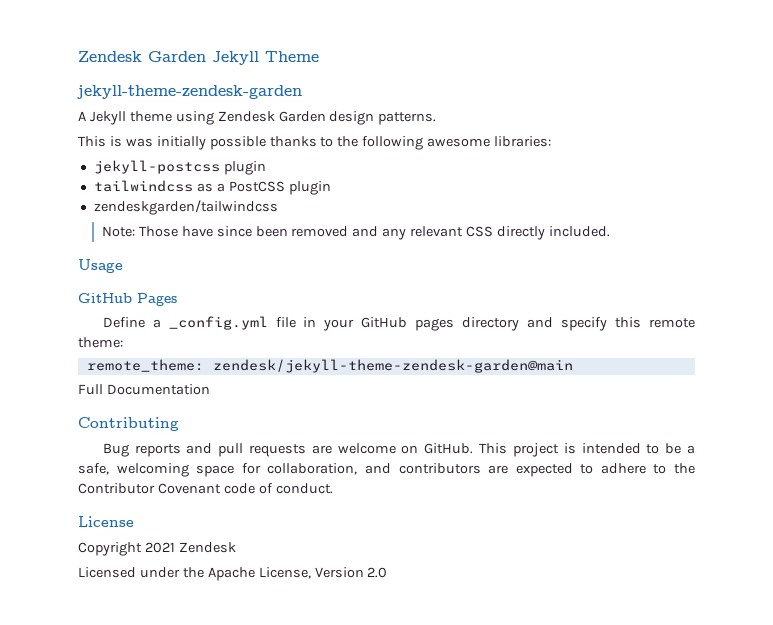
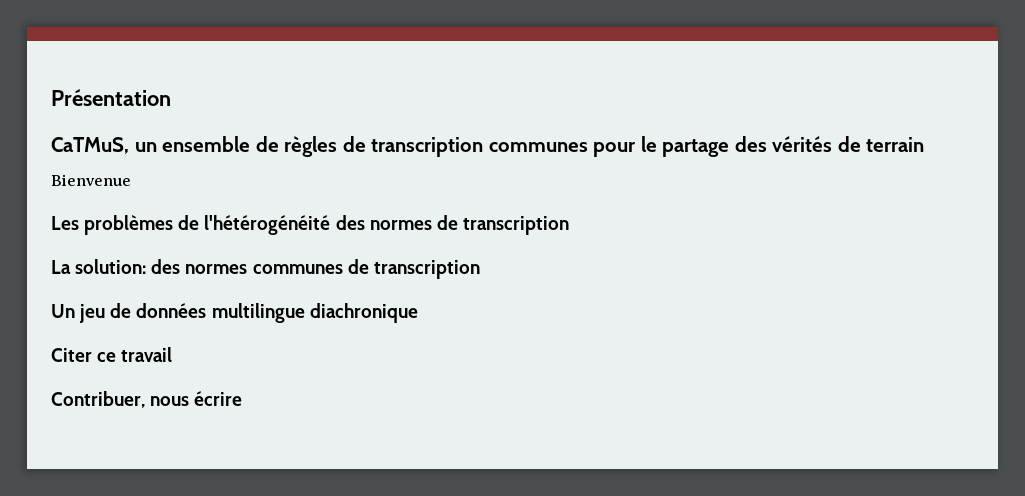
- Zendesk Garden Jekyll Theme
- jekyll-theme-zendesk-garden
- A Jekyll theme using Zendesk Garden design patterns.
- This is was initially possible thanks to the following awesome libraries:
- jekyll-postcss plugin
- tailwindcss as a PostCSS plugin
- zendeskgarden/tailwindcss
- Note: Those have since been removed and any relevant CSS directly included.
- Usage
- GitHub Pages
- Define a _config.yml file in your GitHub pages directory and specify this remote theme:
- remote_theme: zendesk/jekyll-theme-zendesk-garden@main
- Full Documentation
- Contributing
- Bug reports and pull requests are welcome on GitHub. This project is intended to be a safe, welcoming space for collaboration, and contributors are expected to adhere to the Contributor Covenant code of conduct.
- License
- Copyright 2021 Zendesk
- Licensed under the Apache License, Version 2.0
+ Présentation
+ CaTMuS, un ensemble de règles de transcription communes pour le partage des vérités de terrain
+ Bienvenue
+ Les problèmes de l'hétérogénéité des normes de transcription
+ La solution: des normes communes de transcription
+ Un jeu de données multilingue diachronique
+ Citer ce travail
+ Contribuer, nous écrire

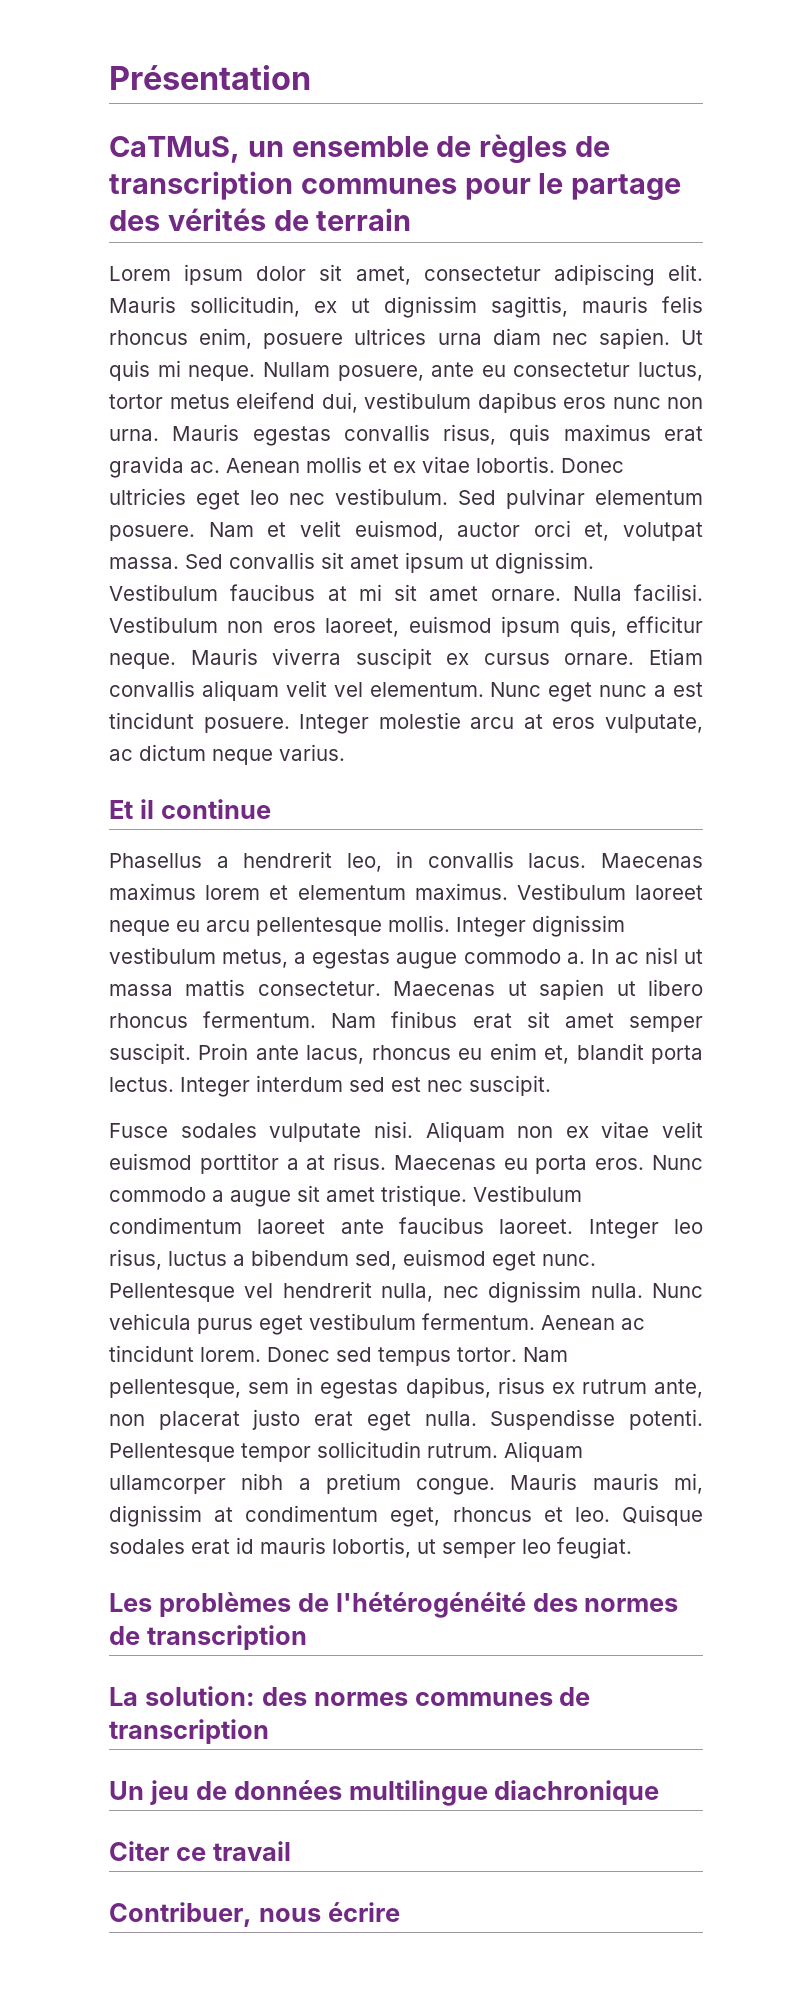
- Bienvenue
+ Lorem ipsum dolor sit amet, consectetur adipiscing elit. Mauris sollicitudin, ex ut dignissim sagittis, mauris felis rhoncus enim, posuere ultrices urna diam nec sapien. Ut quis mi neque. Nullam posuere, ante eu consectetur luctus, tortor metus eleifend dui, vestibulum dapibus eros nunc non urna. Mauris egestas convallis risus, quis maximus erat gravida ac. Aenean mollis et ex vitae lobortis. Donec ultricies eget leo nec vestibulum. Sed pulvinar elementum posuere. Nam et velit euismod, auctor orci et, volutpat massa. Sed convallis sit amet ipsum ut dignissim. Vestibulum faucibus at mi sit amet ornare. Nulla facilisi. Vestibulum non eros laoreet, euismod ipsum quis, efficitur neque. Mauris viverra suscipit ex cursus ornare. Etiam convallis aliquam velit vel elementum. Nunc eget nunc a est tincidunt posuere. Integer molestie arcu at eros vulputate, ac dictum neque varius.
+ Et il continue
+ Phasellus a hendrerit leo, in convallis lacus. Maecenas maximus lorem et elementum maximus. Vestibulum laoreet neque eu arcu pellentesque mollis. Integer dignissim vestibulum metus, a egestas augue commodo a. In ac nisl ut massa mattis consectetur. Maecenas ut sapien ut libero rhoncus fermentum. Nam finibus erat sit amet semper suscipit. Proin ante lacus, rhoncus eu enim et, blandit porta lectus. Integer interdum sed est nec suscipit.
+ Fusce sodales vulputate nisi. Aliquam non ex vitae velit euismod porttitor a at risus. Maecenas eu porta eros. Nunc commodo a augue sit amet tristique. Vestibulum condimentum laoreet ante faucibus laoreet. Integer leo risus, luctus a bibendum sed, euismod eget nunc. Pellentesque vel hendrerit nulla, nec dignissim nulla. Nunc vehicula purus eget vestibulum fermentum. Aenean ac tincidunt lorem. Donec sed tempus tortor. Nam pellentesque, sem in egestas dapibus, risus ex rutrum ante, non placerat justo erat eget nulla. Suspendisse potenti. Pellentesque tempor sollicitudin rutrum. Aliquam ullamcorper nibh a pretium congue. Mauris mauris mi, dignissim at condimentum eget, rhoncus et leo. Quisque sodales erat id mauris lobortis, ut semper leo feugiat.

